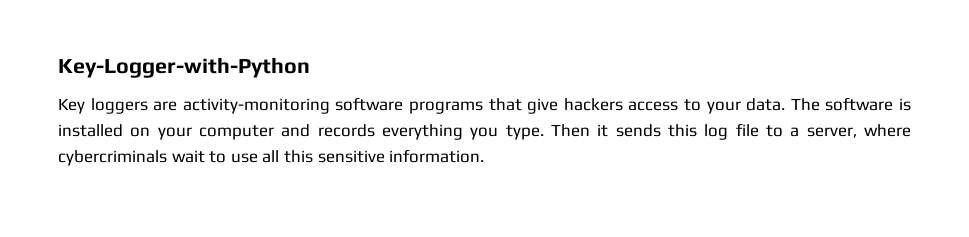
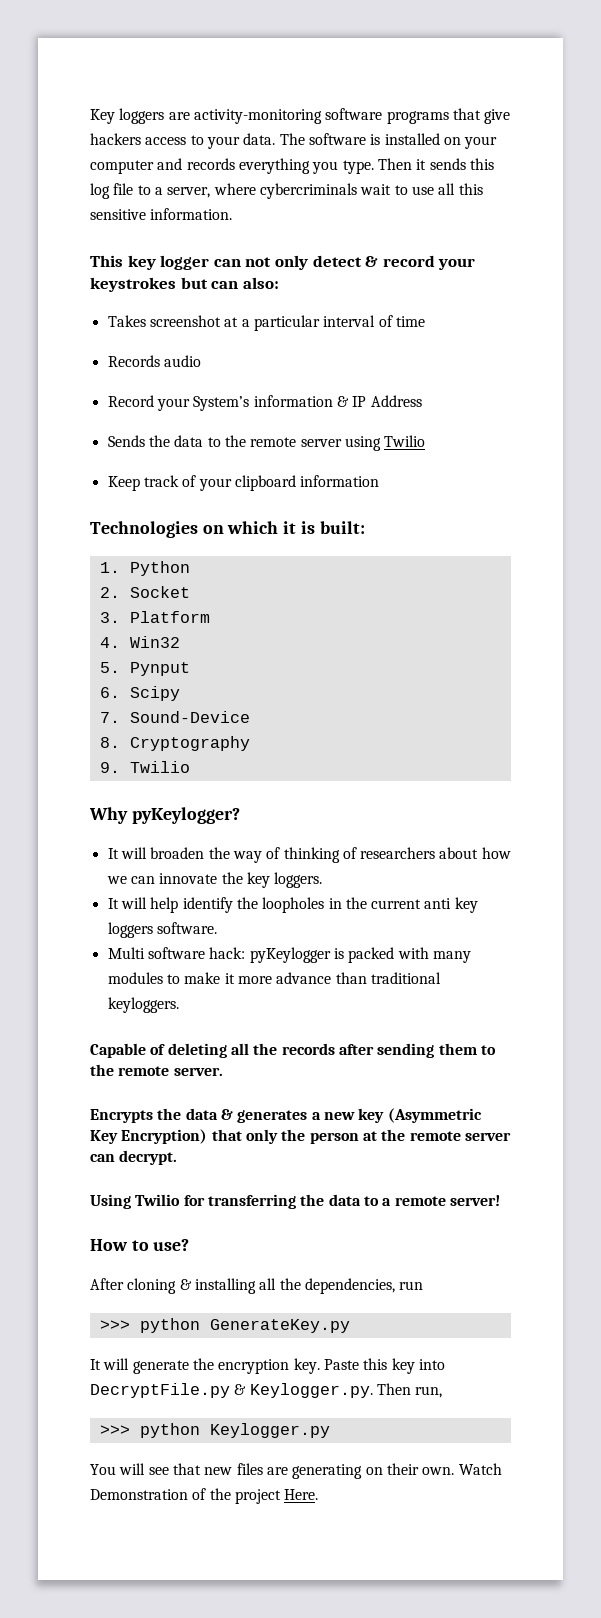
- Key-Logger-with-Python
+ This key logger can not only detect & record your keystrokes but can also:
+ Takes screenshot at a particular interval of time
+ Records audio
+ Record your System’s information & IP Address
+ Sends the data to the remote server using Twilio
+ Keep track of your clipboard information
+ Technologies on which it is built:
+ 1. Python
+ 2. Socket
+ 3. Platform
+ 4. Win32
+ 5. Pynput
+ 6. Scipy
+ 7. Sound-Device
+ 8. Cryptography
+ 9. Twilio
+ Why pyKeylogger?
+ It will broaden the way of thinking of researchers about how we can innovate the key loggers.
+ It will help identify the loopholes in the current anti key loggers software.
+ Multi software hack: pyKeylogger is packed with many modules to make it more advance than traditional keyloggers.
+ Capable of deleting all the records after sending them to the remote server.
+ Encrypts the data & generates a new key (Asymmetric Key Encryption) that only the person at the remote server can decrypt.
+ Using Twilio for transferring the data to a remote server!
+ How to use?
+ After cloning & installing all the dependencies, run
+ >>> python GenerateKey.py
+ It will generate the encryption key. Paste this key into DecryptFile.py & Keylogger.py. Then run,
+ >>> python Keylogger.py
+ You will see that new files are generating on their own. Watch Demonstration of the project Here.

